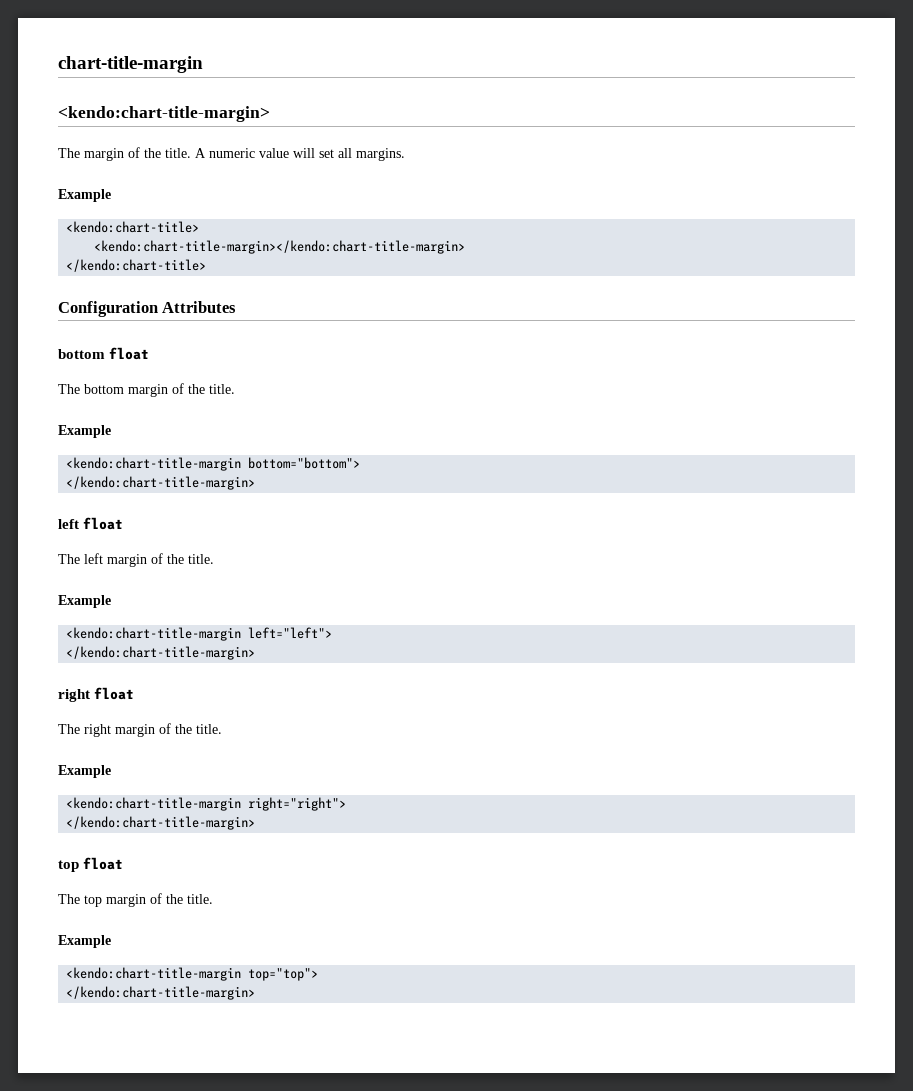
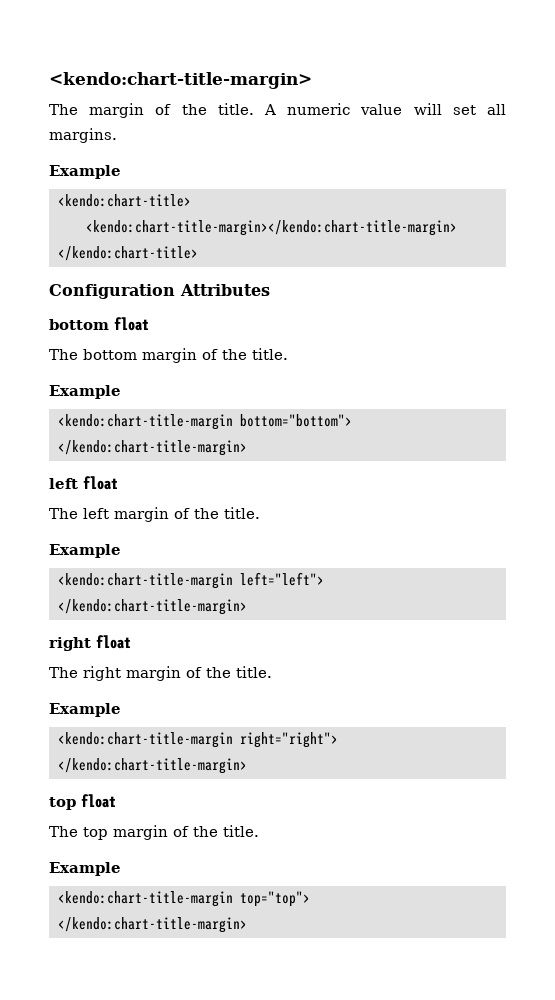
- chart-title-margin

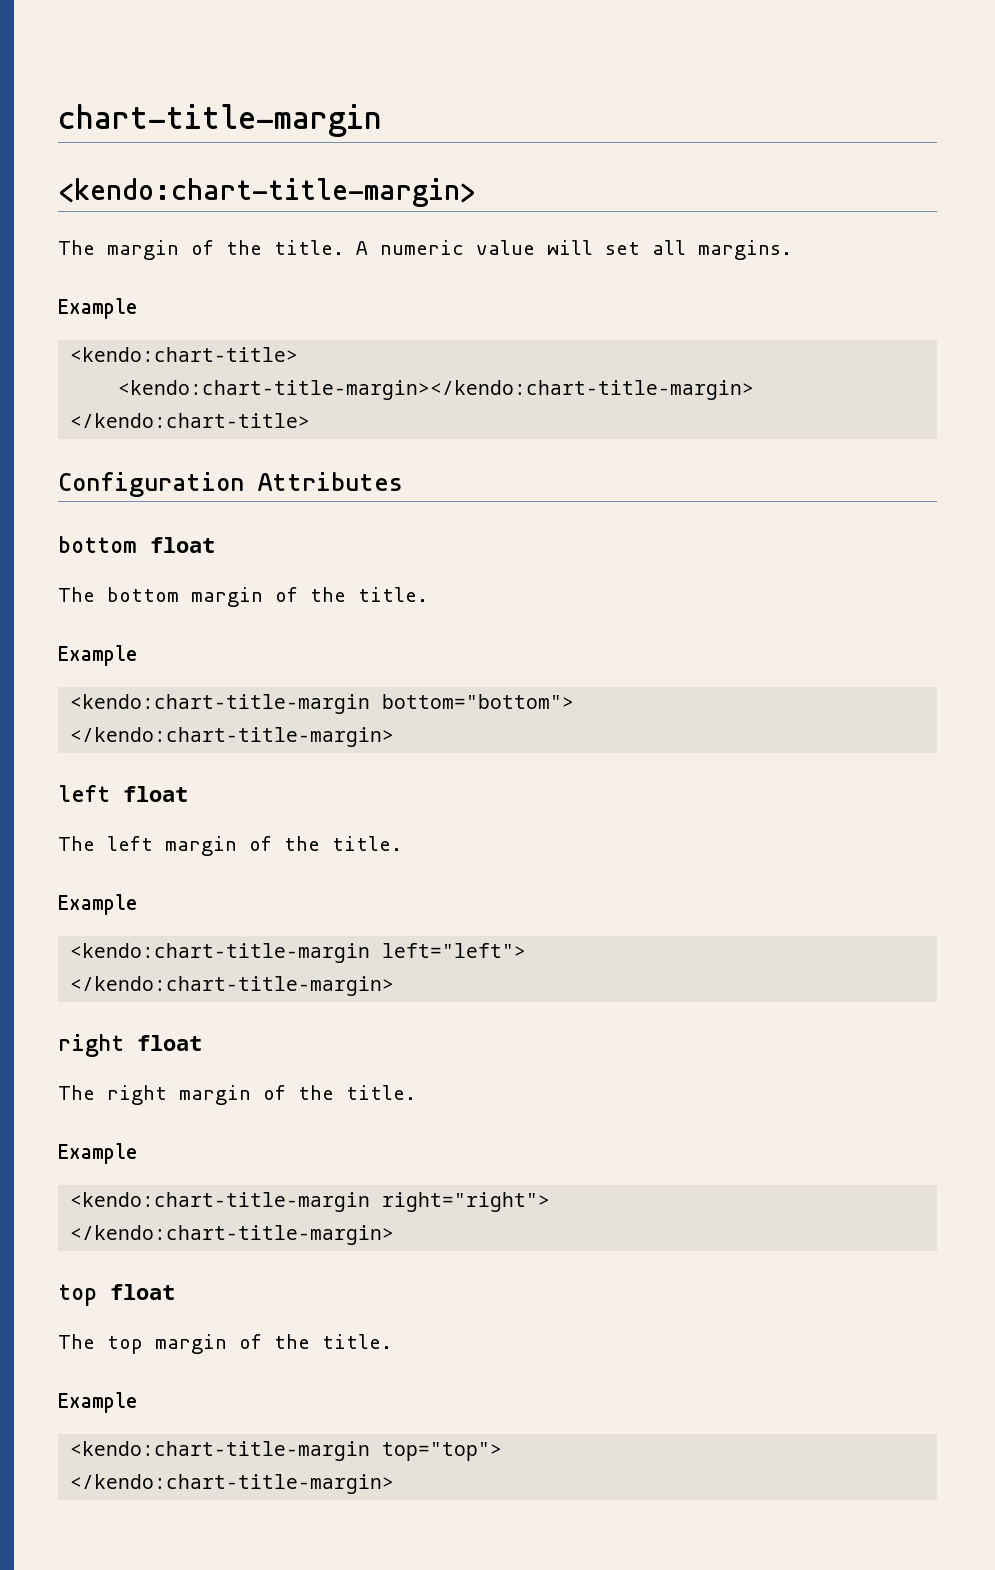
+ chart-title-margin

